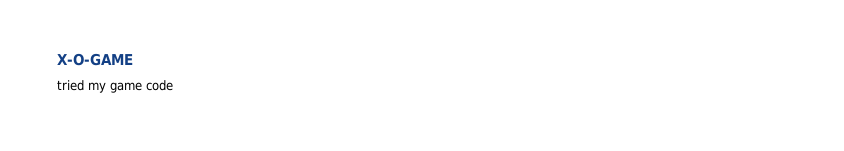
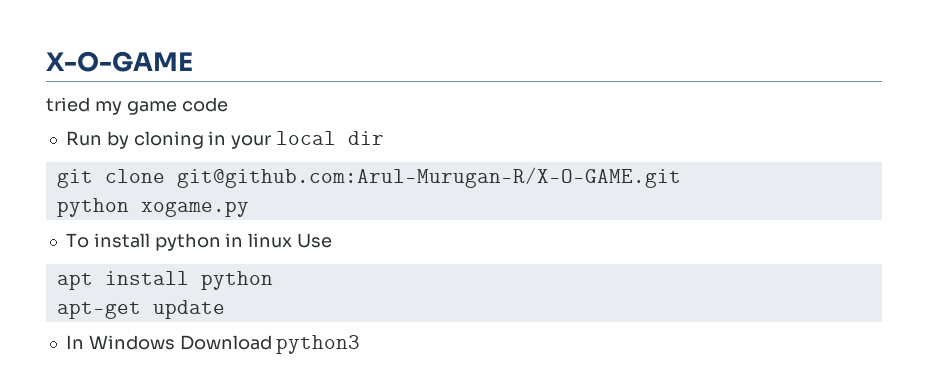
+ Run by cloning in your local dir
+ git clone git@github.com:Arul-Murugan-R/X-O-GAME.git
+ python xogame.py
+ To install python in linux Use
+ apt install python
+ apt-get update
+ In Windows Download python3

